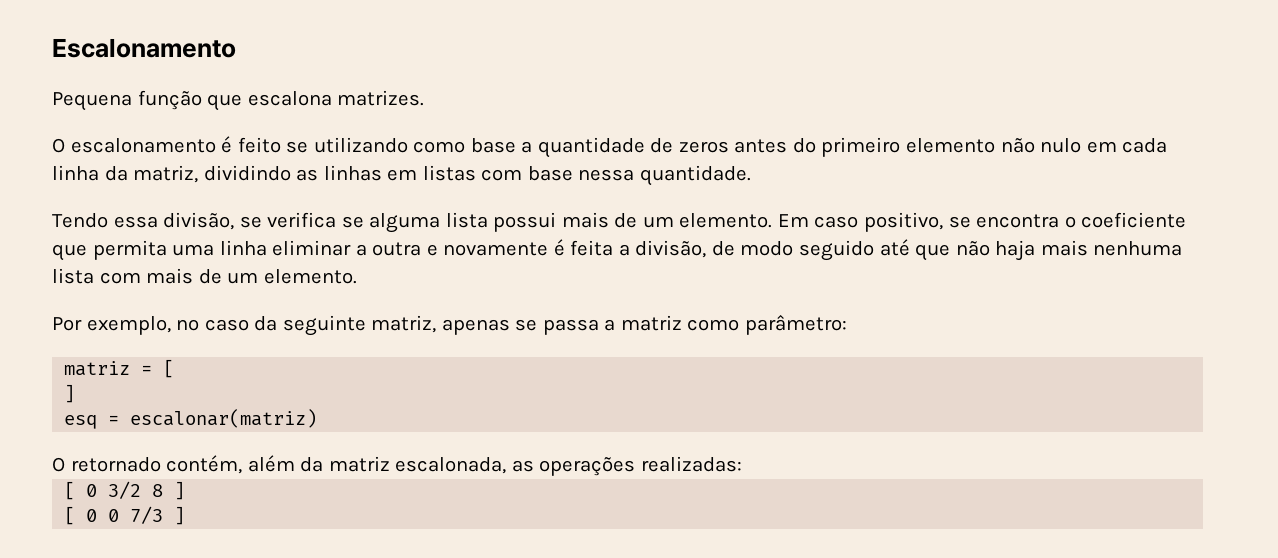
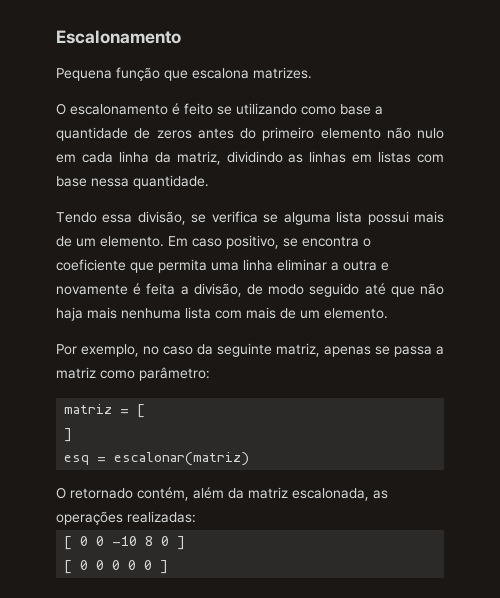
- [ 0 3/2 8 ]
+ [ 0 0 -10 8 0 ]
- [ 0 0 7/3 ]
+ [ 0 0 0 0 0 ]

